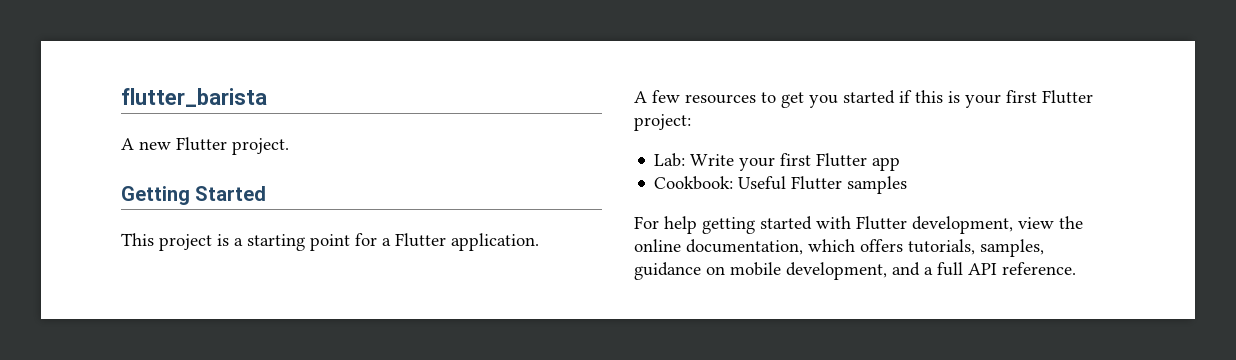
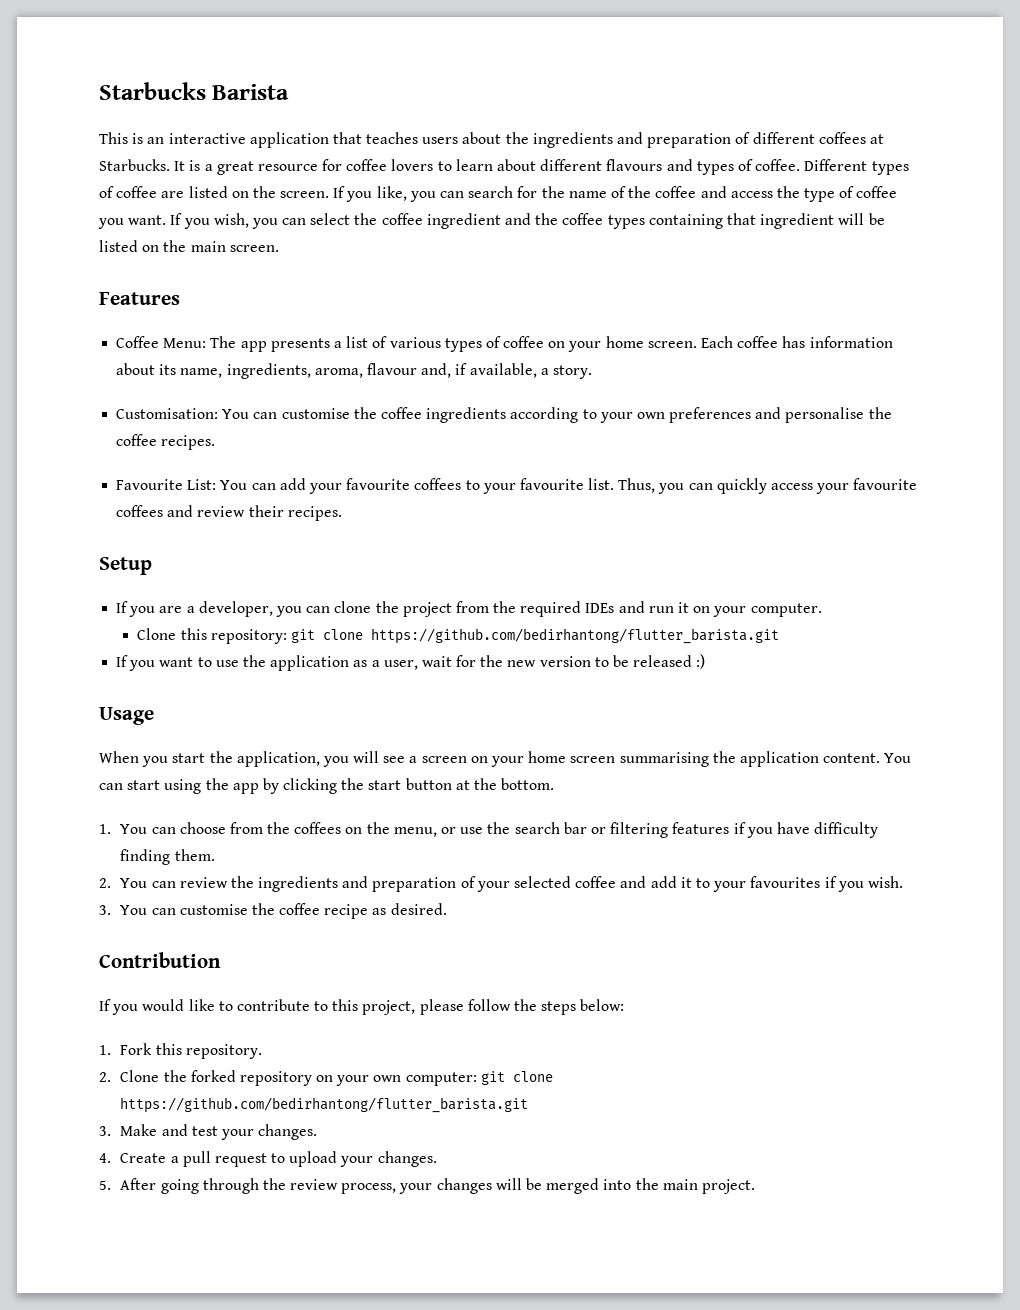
- flutter_barista
- A new Flutter project.
- Getting Started
- This project is a starting point for a Flutter application.
- A few resources to get you started if this is your first Flutter project:
- Lab: Write your first Flutter app
- Cookbook: Useful Flutter samples
- For help getting started with Flutter development, view the online documentation, which offers tutorials, samples, guidance on mobile development, and a full API reference.
+ Starbucks Barista
+ This is an interactive application that teaches users about the ingredients and preparation of different coffees at Starbucks. It is a great resource for coffee lovers to learn about different flavours and types of coffee. Different types of coffee are listed on the screen. If you like, you can search for the name of the coffee and access the type of coffee you want. If you wish, you can select the coffee ingredient and the coffee types containing that ingredient will be listed on the main screen.
+ Features
+ Coffee Menu: The app presents a list of various types of coffee on your home screen. Each coffee has information about its name, ingredients, aroma, flavour and, if available, a story.
+ Customisation: You can customise the coffee ingredients according to your own preferences and personalise the coffee recipes.
+ Favourite List: You can add your favourite coffees to your favourite list. Thus, you can quickly access your favourite coffees and review their recipes.
+ Setup
+ If you are a developer, you can clone the project from the required IDEs and run it on your computer.
+ Clone this repository: git clone https://github.com/bedirhantong/flutter_barista.git
+ If you want to use the application as a user, wait for the new version to be released :)
+ Usage
+ When you start the application, you will see a screen on your home screen summarising the application content. You can start using the app by clicking the start button at the bottom.
+ 1. You can choose from the coffees on the menu, or use the search bar or filtering features if you have difficulty finding them.
+ 2. You can review the ingredients and preparation of your selected coffee and add it to your favourites if you wish.
+ 3. You can customise the coffee recipe as desired.
+ Contribution
+ If you would like to contribute to this project, please follow the steps below:
+ 1. Fork this repository.
+ 2. Clone the forked repository on your own computer: git clone https://github.com/bedirhantong/flutter_barista.git
+ 3. Make and test your changes.
+ 4. Create a pull request to upload your changes.
+ 5. After going through the review process, your changes will be merged into the main project.

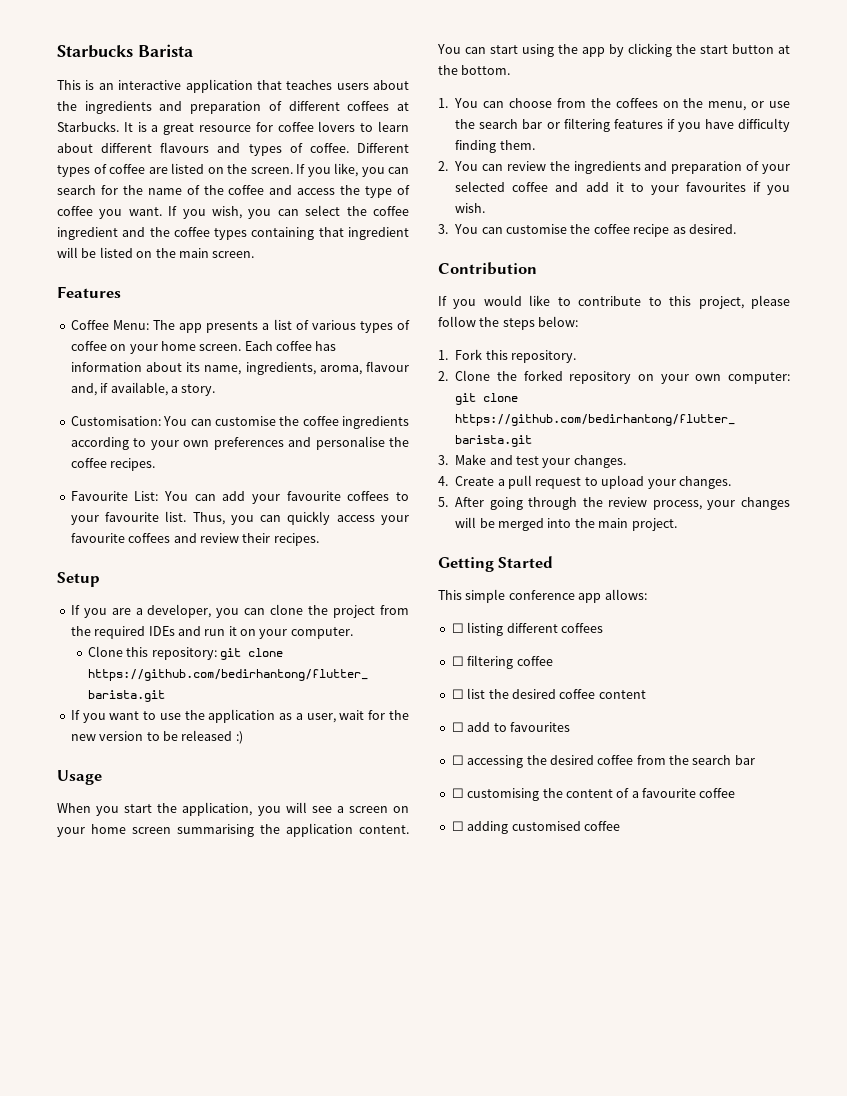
+ Getting Started
+ This simple conference app allows:
+ ☐ listing different coffees
+ ☐ filtering coffee
+ ☐ list the desired coffee content
+ ☐ add to favourites
+ ☐ accessing the desired coffee from the search bar
+ ☐ customising the content of a favourite coffee
+ ☐ adding customised coffee

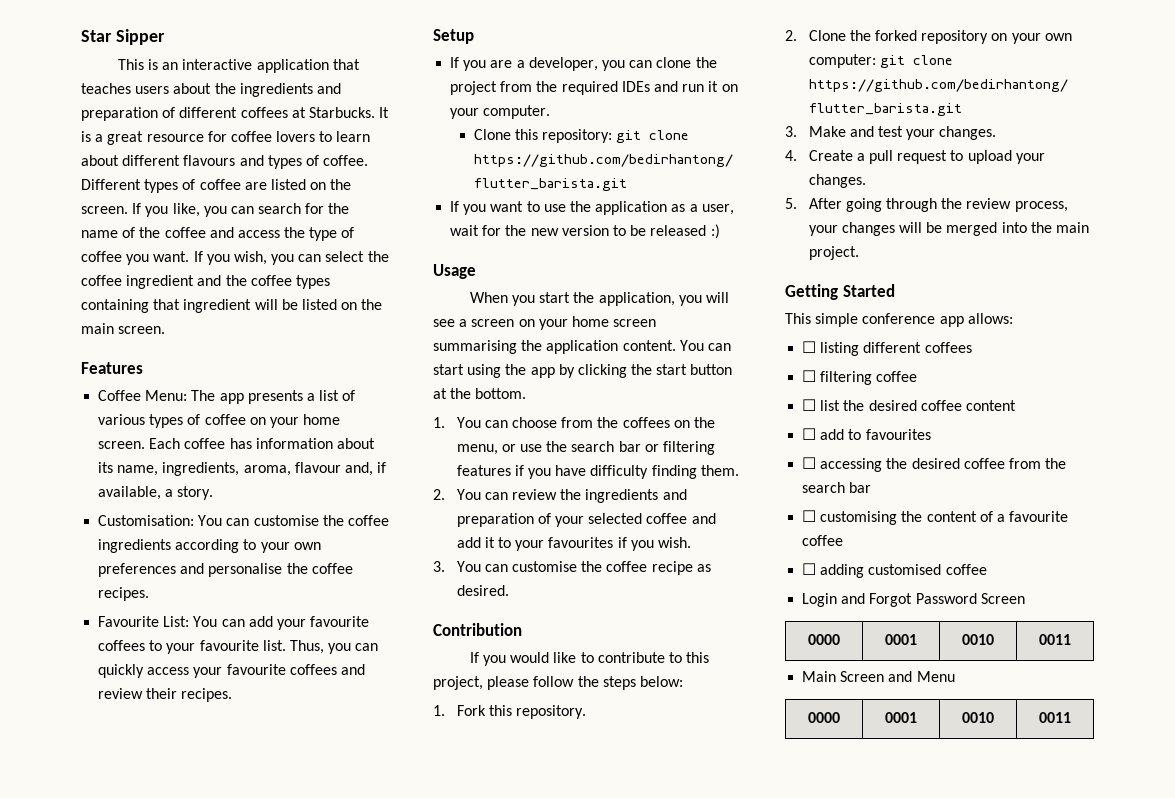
- Starbucks Barista
+ Star Sipper
+ Login and Forgot Password Screen
+ 0000 | 0001 | 0010 | 0011
+ Main Screen and Menu
+ 0000 | 0001 | 0010 | 0011

